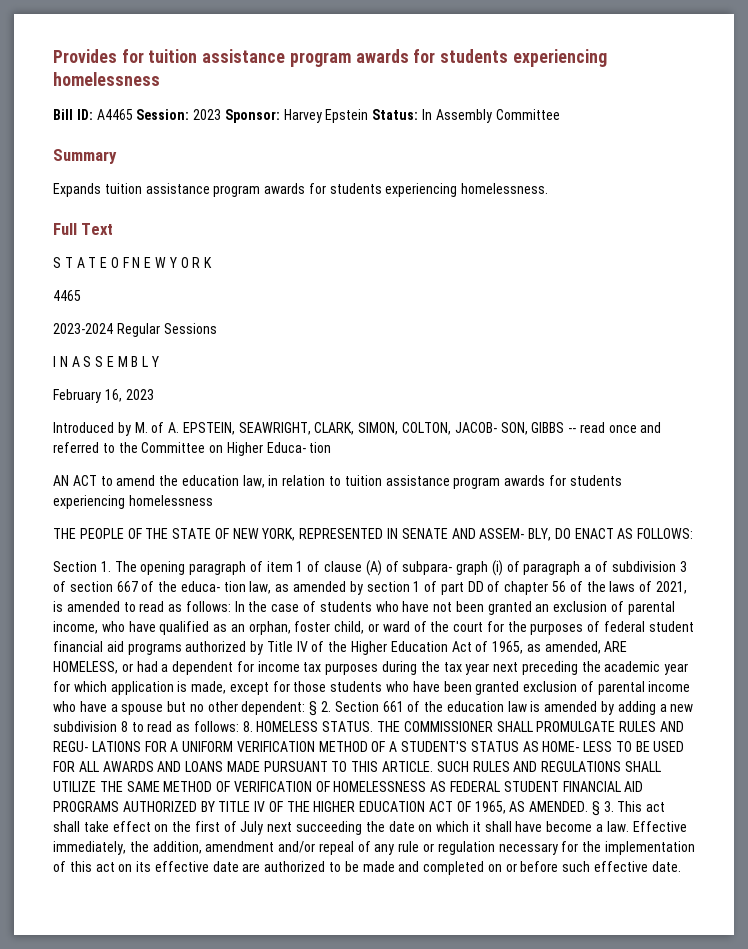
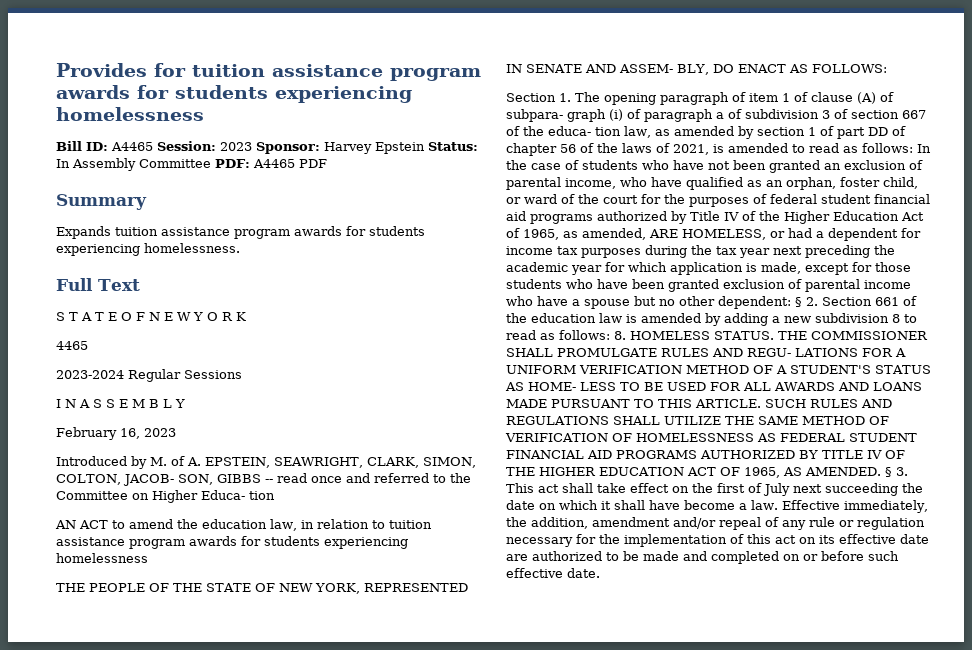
- Bill ID: A4465 Session: 2023 Sponsor: Harvey Epstein Status: In Assembly Committee
+ Bill ID: A4465 Session: 2023 Sponsor: Harvey Epstein Status: In Assembly Committee PDF: A4465 PDF

